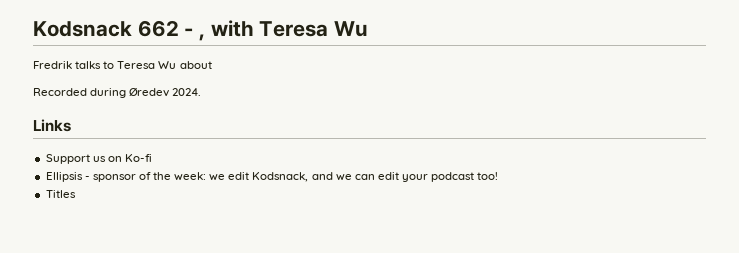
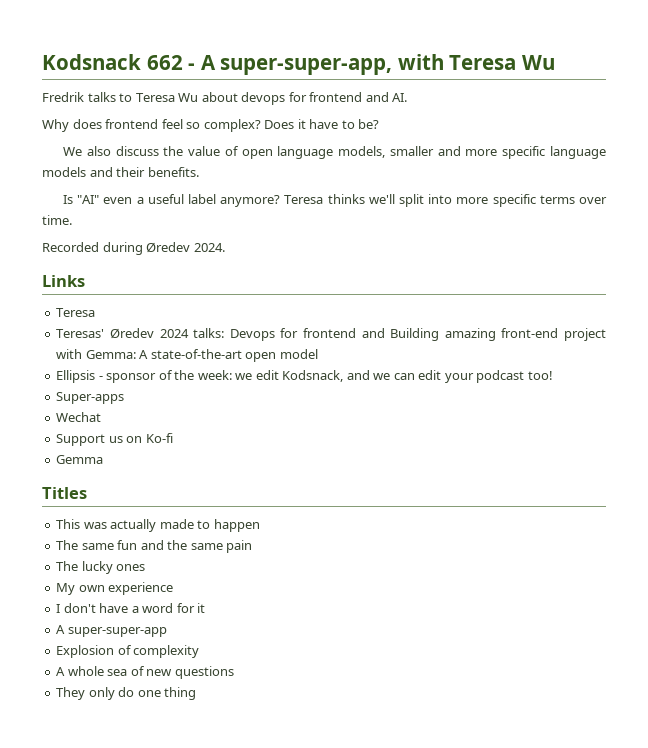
- Kodsnack 662 - , with Teresa Wu
+ Kodsnack 662 - A super-super-app, with Teresa Wu
- Fredrik talks to Teresa Wu about
+ Fredrik talks to Teresa Wu about devops for frontend and AI.
+ Why does frontend feel so complex? Does it have to be?
+ We also discuss the value of open language models, smaller and more specific language models and their benefits.
+ Is "AI" even a useful label anymore? Teresa thinks we'll split into more specific terms over time.
  Links
- Support us on Ko-fi
+ Teresa
+ Teresas' Øredev 2024 talks: Devops for frontend and Building amazing front-end project with Gemma: A state-of-the-art open model
+ Super-apps
+ Wechat
+ Support us on Ko-fi
+ Gemma
  Titles
+ This was actually made to happen
+ The same fun and the same pain
+ The lucky ones
+ My own experience
+ I don't have a word for it
+ A super-super-app
+ Explosion of complexity
+ A whole sea of new questions
+ They only do one thing

